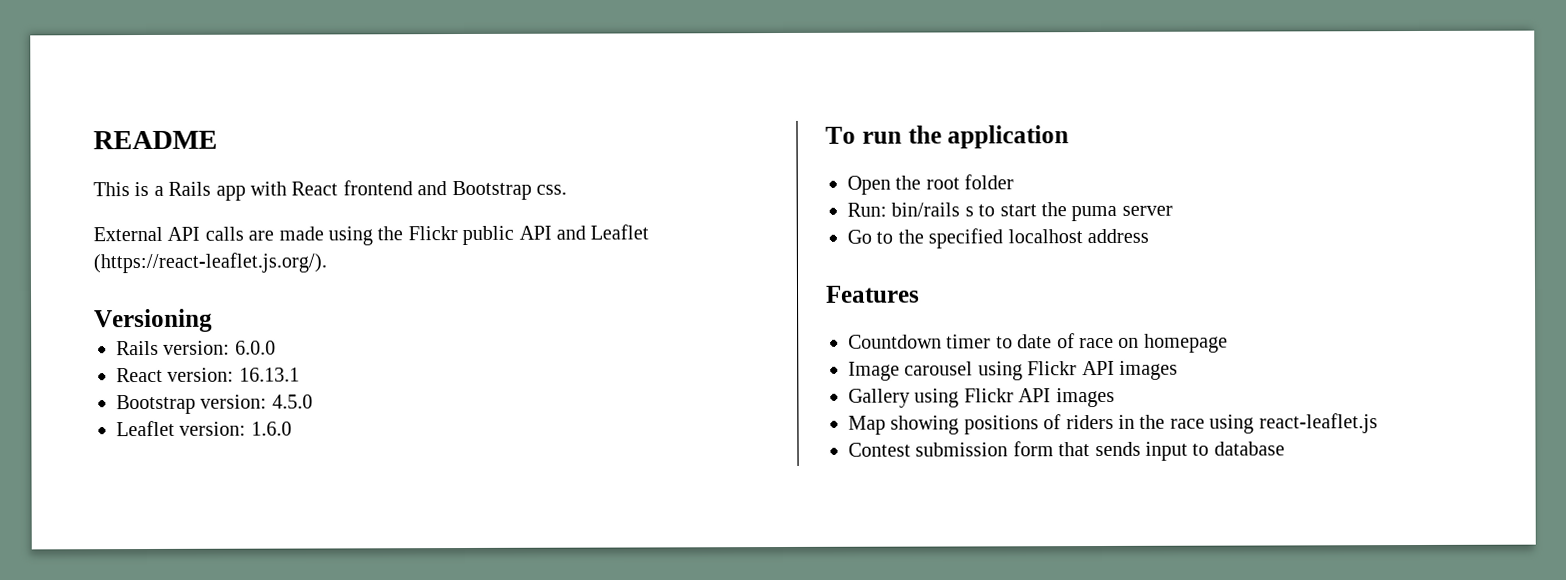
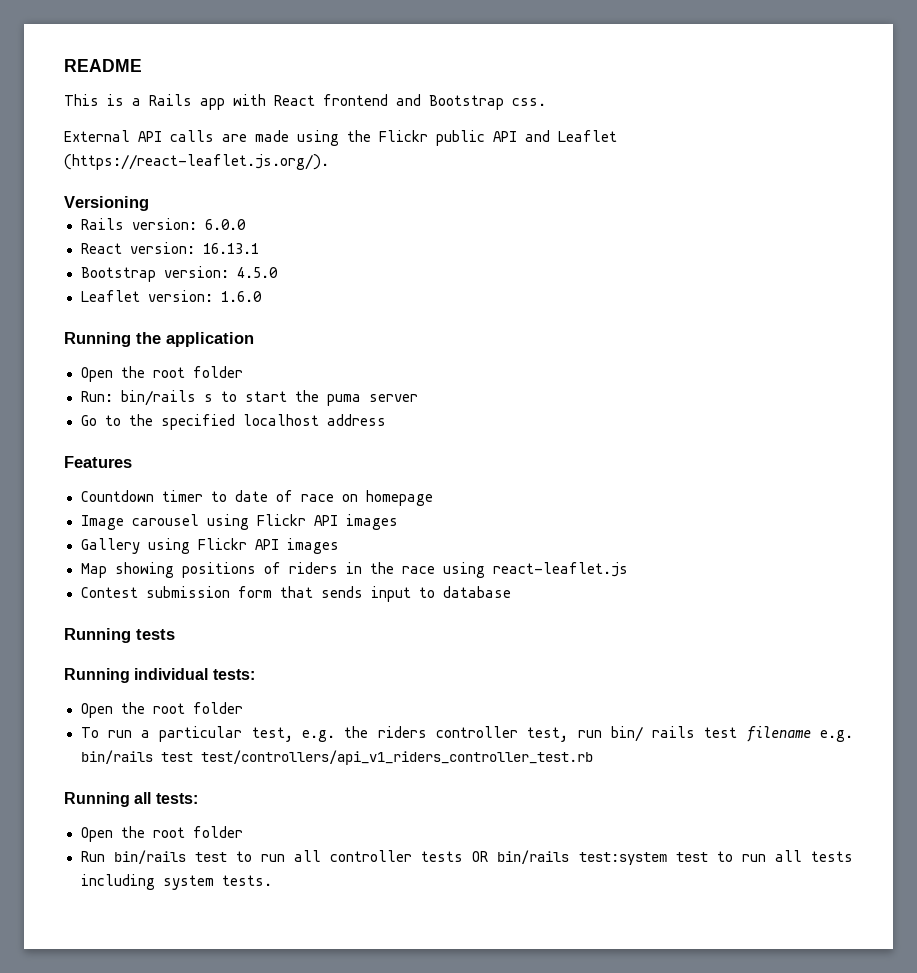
- To run the application
+ Running the application
+ Running tests
+ Running individual tests:
+ Open the root folder
+ To run a particular test, e.g. the riders controller test, run bin/ rails test filename e.g. bin/rails test test/controllers/api_v1_riders_controller_test.rb
+ Running all tests:
+ Open the root folder
+ Run bin/rails test to run all controller tests OR bin/rails test:system test to run all tests including system tests.

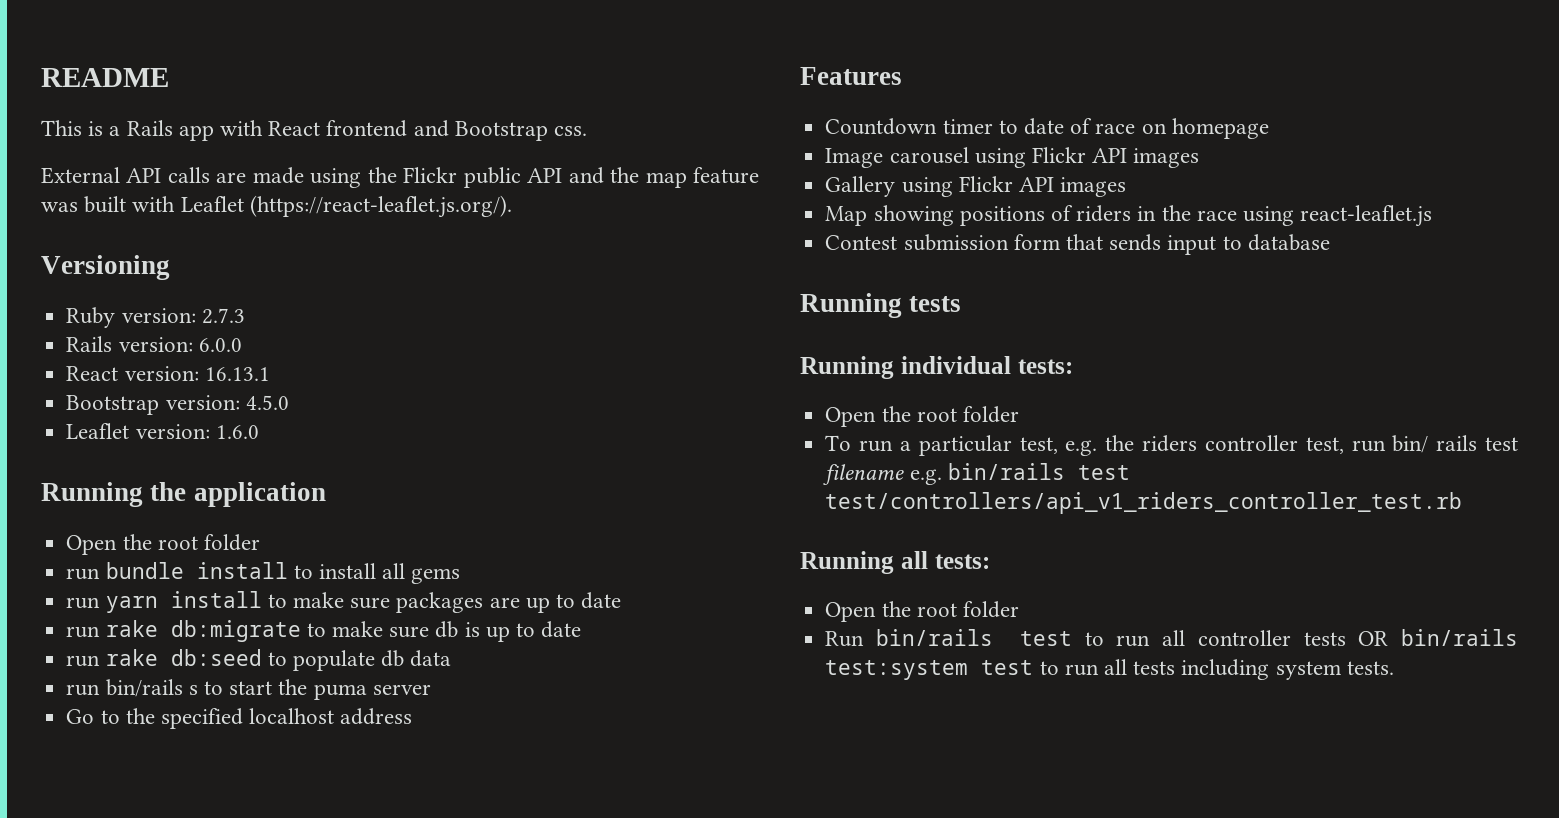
- External API calls are made using the Flickr public API and Leaflet (https://react-leaflet.js.org/).
+ External API calls are made using the Flickr public API and the map feature was built with Leaflet (https://react-leaflet.js.org/).
+ Ruby version: 2.7.3
- Run: bin/rails s to start the puma server
+ run bundle install to install all gems
+ run yarn install to make sure packages are up to date
+ run rake db:migrate to make sure db is up to date
+ run rake db:seed to populate db data
+ run bin/rails s to start the puma server

